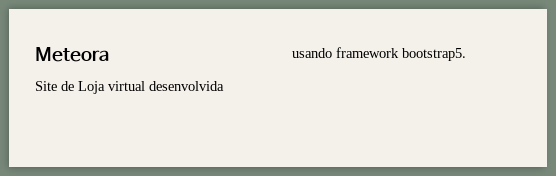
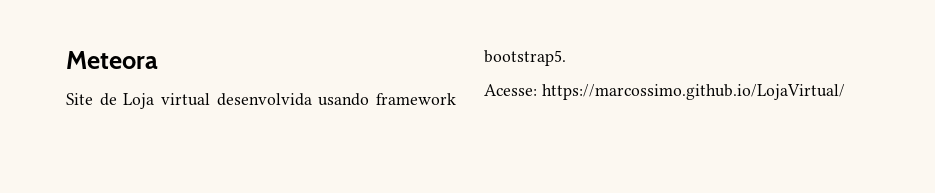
+ Acesse: https://marcossimo.github.io/LojaVirtual/

